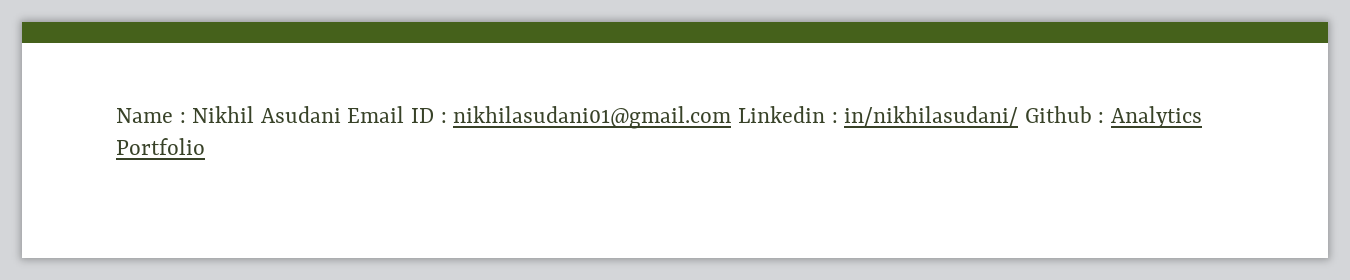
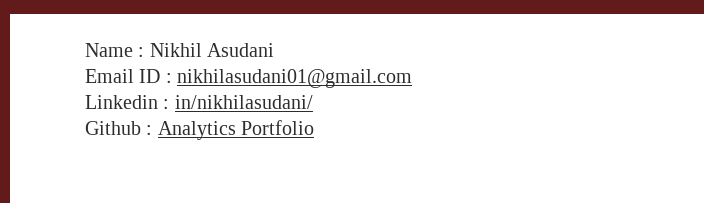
- Name : Nikhil Asudani Email ID : nikhilasudani01@gmail.com Linkedin : in/nikhilasudani/ Github : Analytics Portfolio
+ Name : Nikhil Asudani
+ Email ID : nikhilasudani01@gmail.com
+ Linkedin : in/nikhilasudani/
+ Github : Analytics Portfolio

